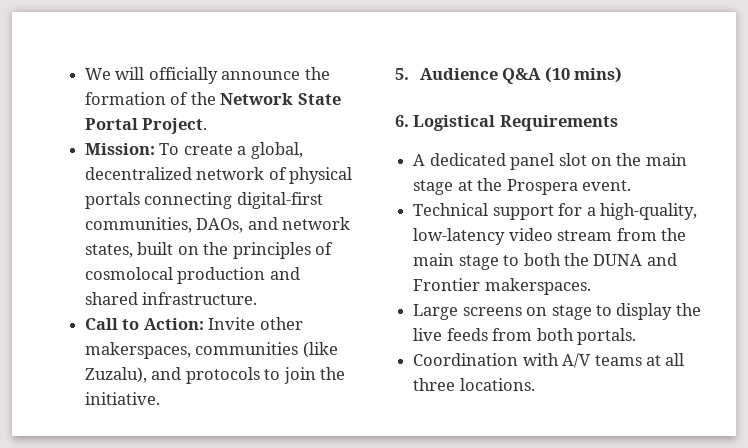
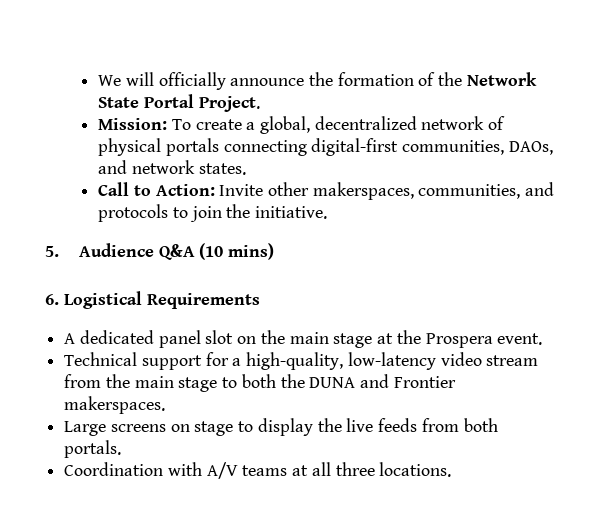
- Mission: To create a global, decentralized network of physical portals connecting digital-first communities, DAOs, and network states, built on the principles of cosmolocal production and shared infrastructure.
+ Mission: To create a global, decentralized network of physical portals connecting digital-first communities, DAOs, and network states.
- Call to Action: Invite other makerspaces, communities (like Zuzalu), and protocols to join the initiative.
+ Call to Action: Invite other makerspaces, communities, and protocols to join the initiative.

